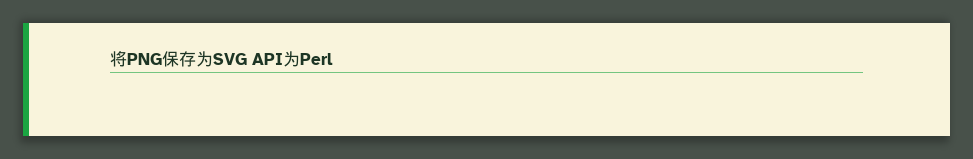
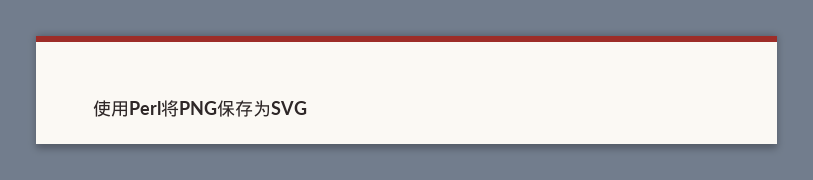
- 将PNG保存为SVG API为Perl
+ 使用Perl将PNG保存为SVG

